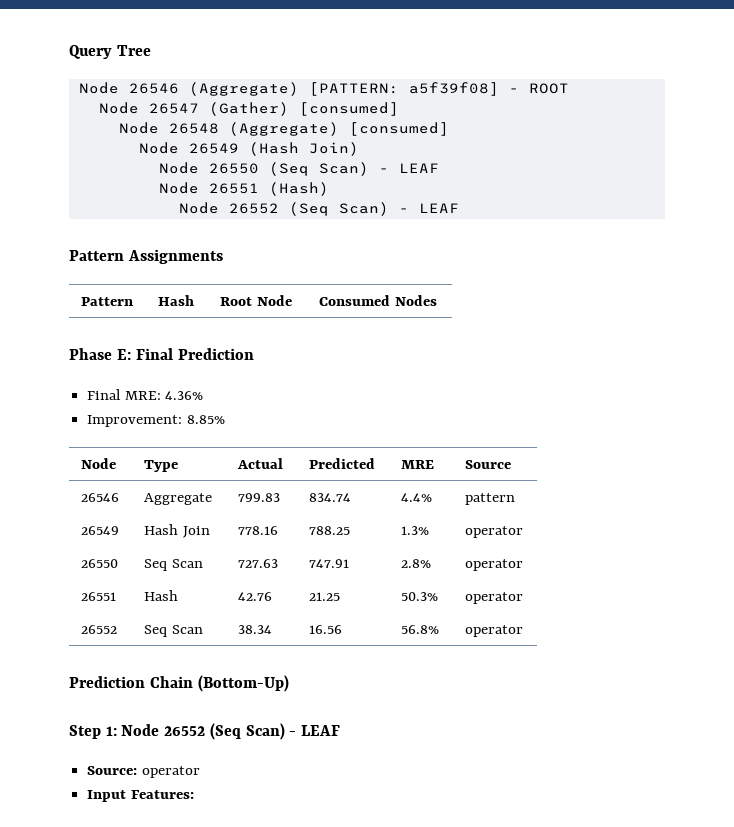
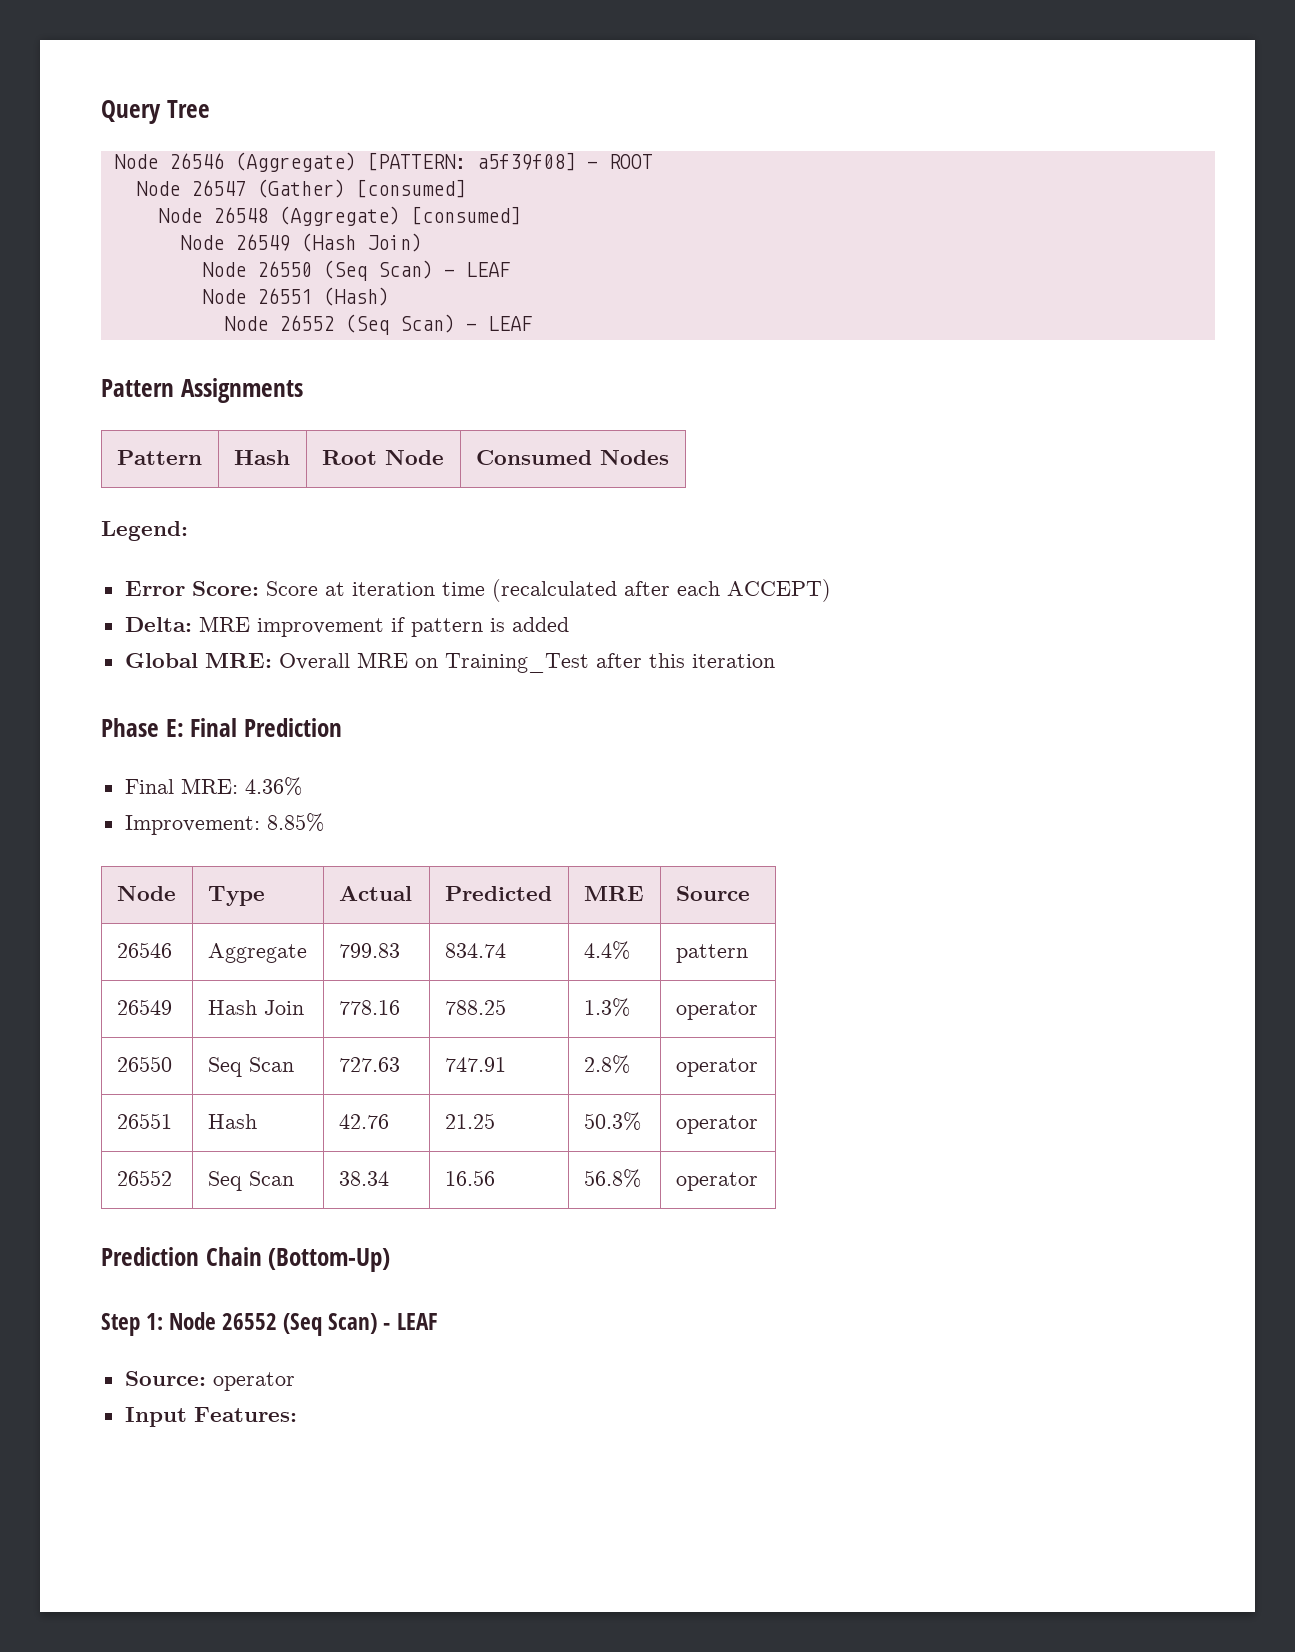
+ Legend:
+ Error Score: Score at iteration time (recalculated after each ACCEPT)
+ Delta: MRE improvement if pattern is added
+ Global MRE: Overall MRE on Training_Test after this iteration

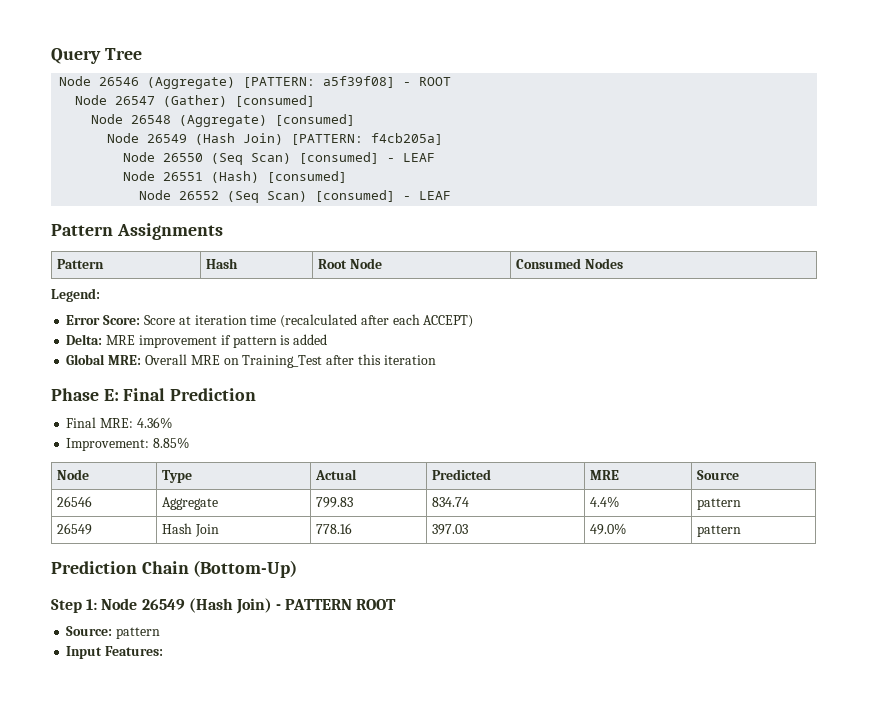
- Node 26549 (Hash Join)
+ Node 26549 (Hash Join) [PATTERN: f4cb205a]
- Node 26550 (Seq Scan) - LEAF
+ Node 26550 (Seq Scan) [consumed] - LEAF
- Node 26551 (Hash)
- Node 26552 (Seq Scan) - LEAF
+ Node 26551 (Hash) [consumed]
+ Node 26552 (Seq Scan) [consumed] - LEAF
- 26549 | Hash Join | 778.16 | 788.25 | 1.3% | operator
- 26550 | Seq Scan | 727.63 | 747.91 | 2.8% | operator
- 26551 | Hash | 42.76 | 21.25 | 50.3% | operator
- 26552 | Seq Scan | 38.34 | 16.56 | 56.8% | operator
+ 26549 | Hash Join | 778.16 | 397.03 | 49.0% | pattern
- Step 1: Node 26552 (Seq Scan) - LEAF
+ Step 1: Node 26549 (Hash Join) - PATTERN ROOT
- Source: operator
+ Source: pattern

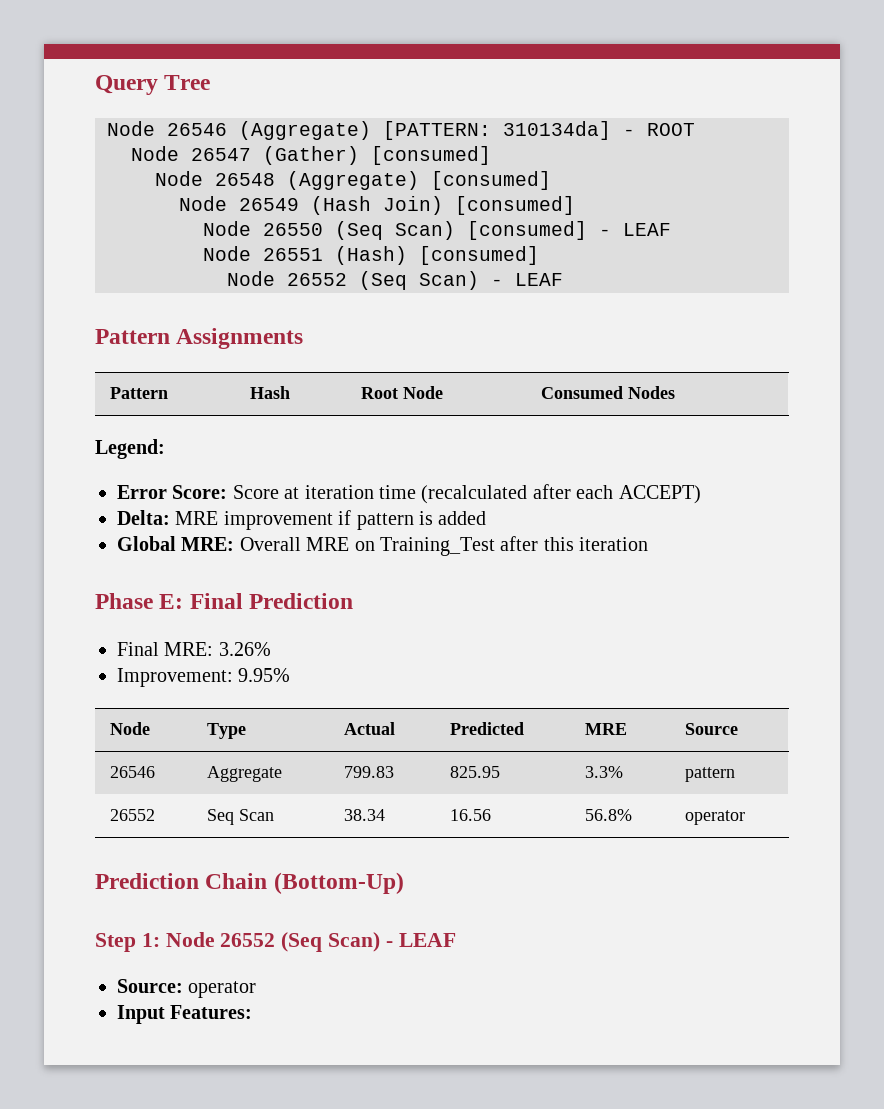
- Node 26546 (Aggregate) [PATTERN: a5f39f08] - ROOT
+ Node 26546 (Aggregate) [PATTERN: 310134da] - ROOT
- Node 26549 (Hash Join) [PATTERN: f4cb205a]
+ Node 26549 (Hash Join) [consumed]
  Node 26551 (Hash) [consumed]
- Node 26552 (Seq Scan) [consumed] - LEAF
+ Node 26552 (Seq Scan) - LEAF
- Final MRE: 4.36%
+ Final MRE: 3.26%
- Improvement: 8.85%
+ Improvement: 9.95%
- 26546 | Aggregate | 799.83 | 834.74 | 4.4% | pattern
- 26549 | Hash Join | 778.16 | 397.03 | 49.0% | pattern
+ 26546 | Aggregate | 799.83 | 825.95 | 3.3% | pattern
+ 26552 | Seq Scan | 38.34 | 16.56 | 56.8% | operator
- Step 1: Node 26549 (Hash Join) - PATTERN ROOT
+ Step 1: Node 26552 (Seq Scan) - LEAF
- Source: pattern
+ Source: operator

